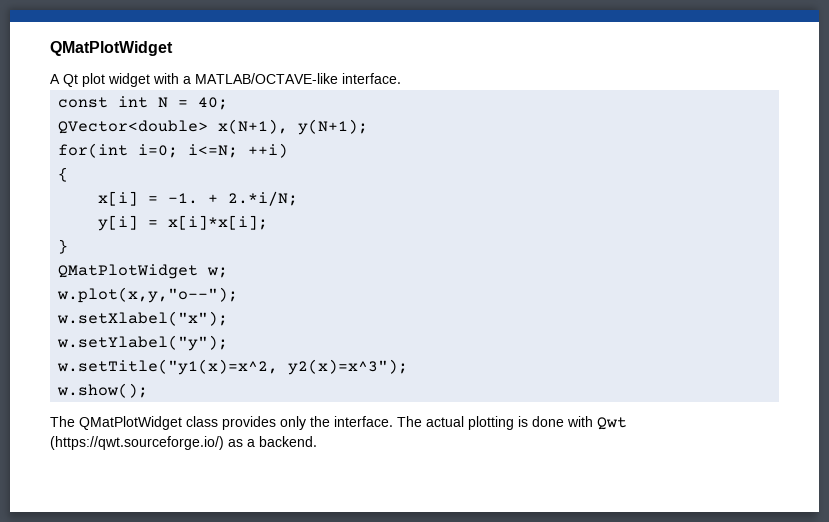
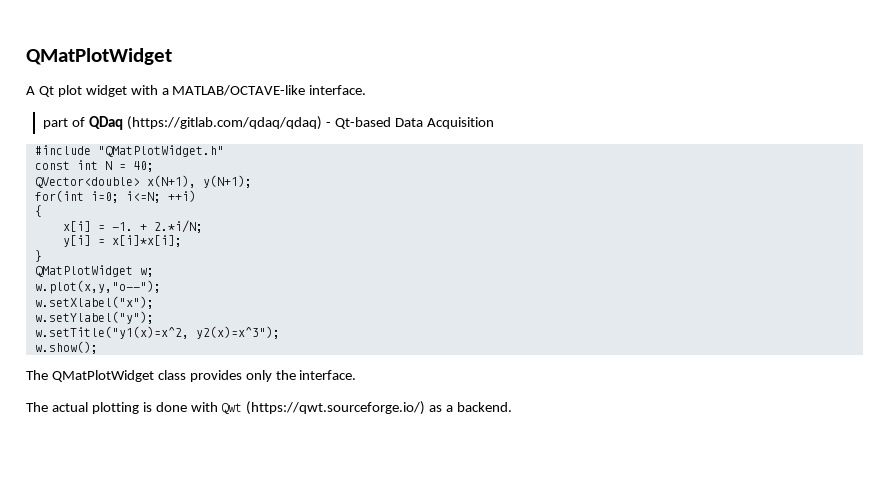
+ part of QDaq (https://gitlab.com/qdaq/qdaq) - Qt-based Data Acquisition
+ #include "QMatPlotWidget.h"
- The QMatPlotWidget class provides only the interface. The actual plotting is done with Qwt (https://qwt.sourceforge.io/) as a backend.
+ The QMatPlotWidget class provides only the interface.
+ The actual plotting is done with Qwt (https://qwt.sourceforge.io/) as a backend.

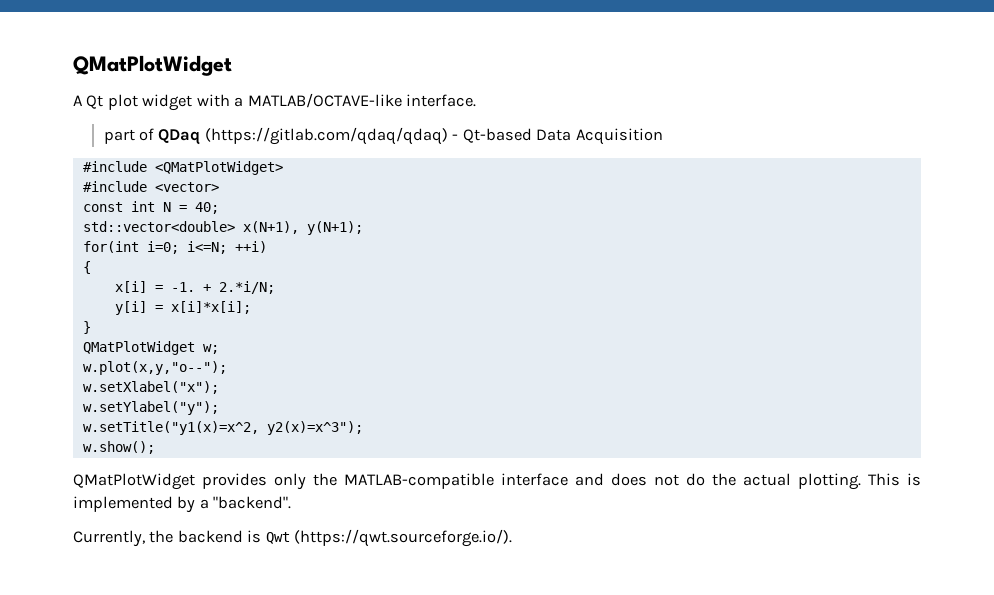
- #include "QMatPlotWidget.h"
+ #include <QMatPlotWidget>
+ #include <vector>
- QVector<double> x(N+1), y(N+1);
+ std::vector<double> x(N+1), y(N+1);
- The QMatPlotWidget class provides only the interface.
- The actual plotting is done with Qwt (https://qwt.sourceforge.io/) as a backend.
+ QMatPlotWidget provides only the MATLAB-compatible interface and does not do the actual plotting. This is implemented by a "backend".
+ Currently, the backend is Qwt (https://qwt.sourceforge.io/).

